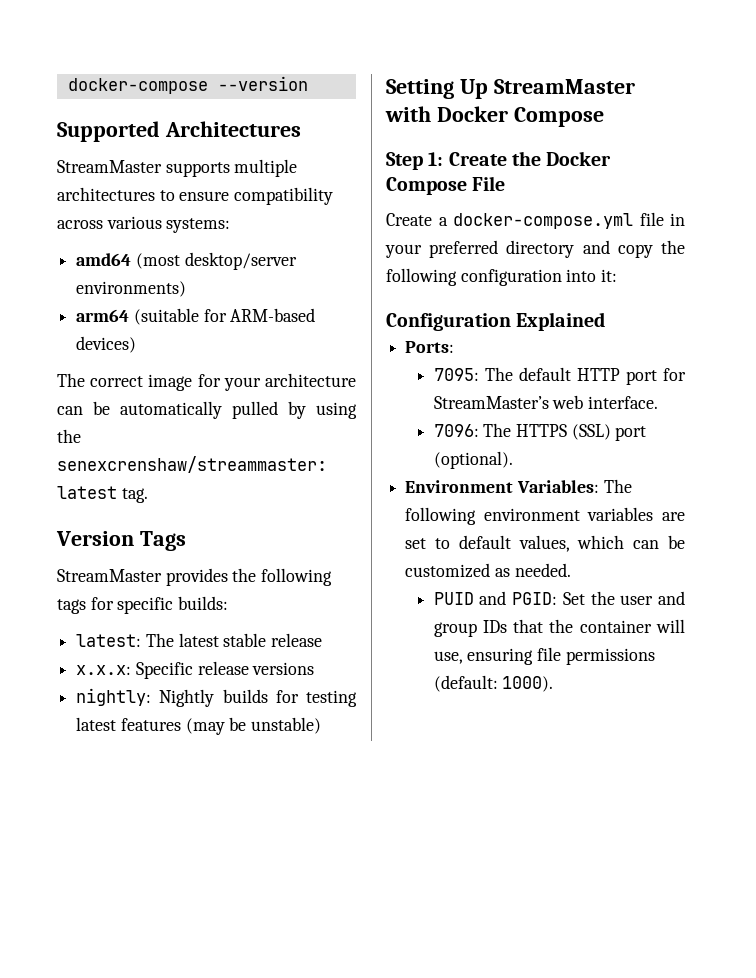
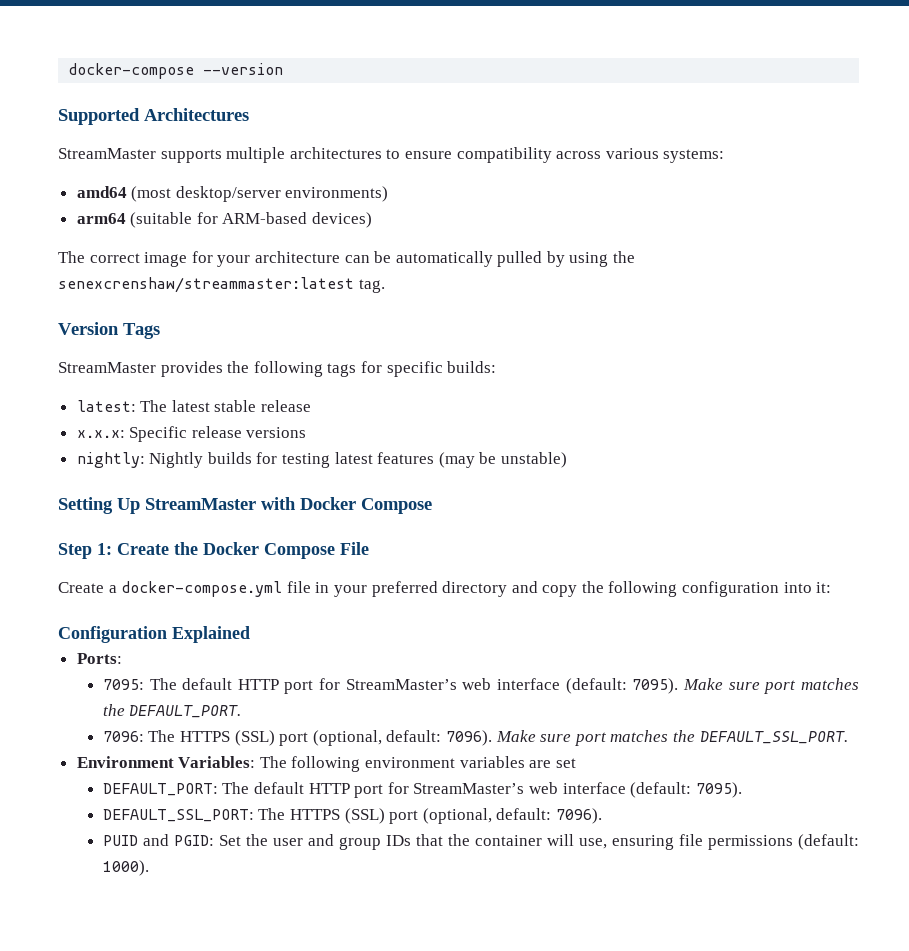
- 7095: The default HTTP port for StreamMaster’s web interface.
+ 7095: The default HTTP port for StreamMaster’s web interface (default: 7095). Make sure port matches the DEFAULT_PORT.
- 7096: The HTTPS (SSL) port (optional).
+ 7096: The HTTPS (SSL) port (optional, default: 7096). Make sure port matches the DEFAULT_SSL_PORT.
- Environment Variables: The following environment variables are set to default values, which can be customized as needed.
+ Environment Variables: The following environment variables are set
+ DEFAULT_PORT: The default HTTP port for StreamMaster’s web interface (default: 7095).
+ DEFAULT_SSL_PORT: The HTTPS (SSL) port (optional, default: 7096).

